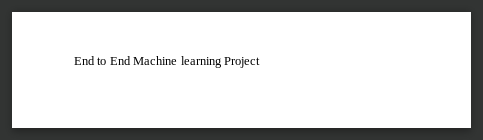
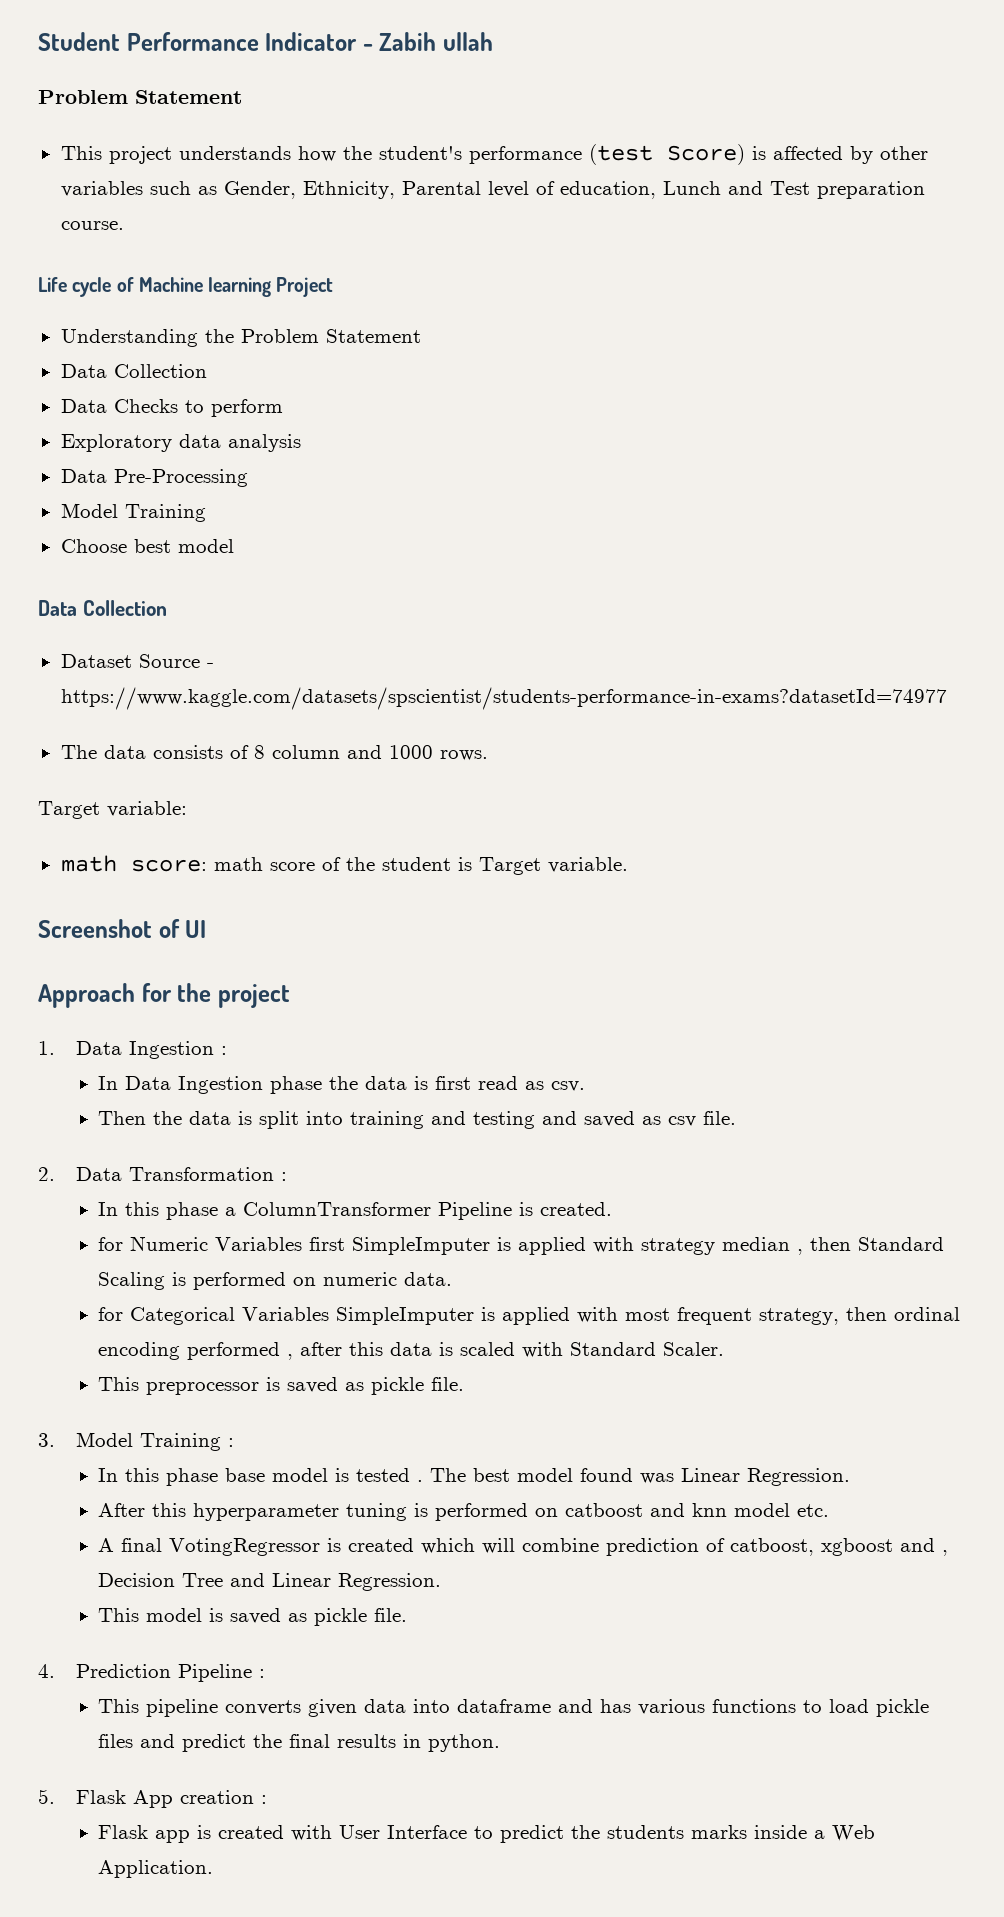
- End to End Machine learning Project
+ Student Performance Indicator - Zabih ullah
+ Problem Statement
+ This project understands how the student's performance (test Score) is affected by other variables such as Gender, Ethnicity, Parental level of education, Lunch and Test preparation course.
+ Life cycle of Machine learning Project
+ Understanding the Problem Statement
+ Data Collection
+ Data Checks to perform
+ Exploratory data analysis
+ Data Pre-Processing
+ Model Training
+ Choose best model
+ Data Collection
+ Dataset Source - https://www.kaggle.com/datasets/spscientist/students-performance-in-exams?datasetId=74977
+ The data consists of 8 column and 1000 rows.
+ Target variable:
+ math score: math score of the student is Target variable.
+ Screenshot of UI
+ Approach for the project
+ 1. Data Ingestion :
+ In Data Ingestion phase the data is first read as csv.
+ Then the data is split into training and testing and saved as csv file.
+ 2. Data Transformation :
+ In this phase a ColumnTransformer Pipeline is created.
+ for Numeric Variables first SimpleImputer is applied with strategy median , then Standard Scaling is performed on numeric data.
+ for Categorical Variables SimpleImputer is applied with most frequent strategy, then ordinal encoding performed , after this data is scaled with Standard Scaler.
+ This preprocessor is saved as pickle file.
+ 3. Model Training :
+ In this phase base model is tested . The best model found was Linear Regression.
+ After this hyperparameter tuning is performed on catboost and knn model etc.
+ A final VotingRegressor is created which will combine prediction of catboost, xgboost and , Decision Tree and Linear Regression.
+ This model is saved as pickle file.
+ 4. Prediction Pipeline :
+ This pipeline converts given data into dataframe and has various functions to load pickle files and predict the final results in python.
+ 5. Flask App creation :
+ Flask app is created with User Interface to predict the students marks inside a Web Application.

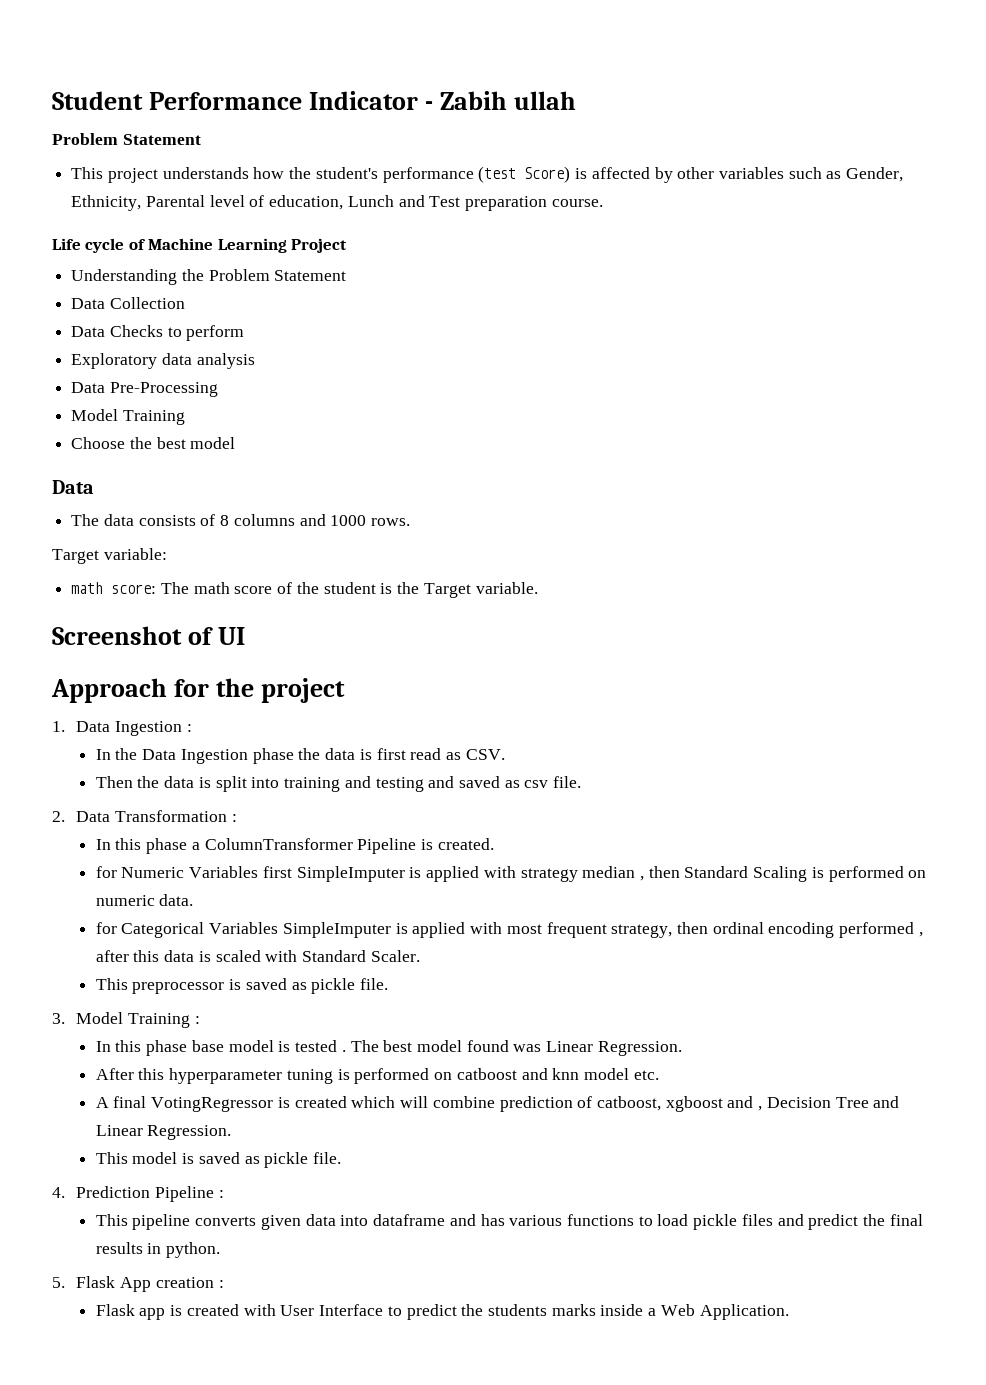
- Life cycle of Machine learning Project
+ Life cycle of Machine Learning Project
- Choose best model
- Data Collection
- Dataset Source - https://www.kaggle.com/datasets/spscientist/students-performance-in-exams?datasetId=74977
+ Choose the best model
+ Data
- The data consists of 8 column and 1000 rows.
+ The data consists of 8 columns and 1000 rows.
- math score: math score of the student is Target variable.
+ math score: The math score of the student is the Target variable.
- In Data Ingestion phase the data is first read as csv.
+ In the Data Ingestion phase the data is first read as CSV.

